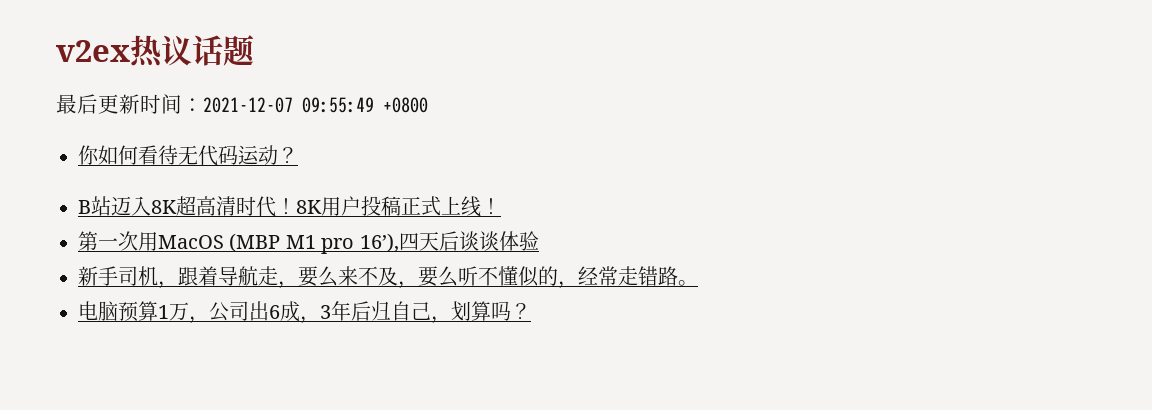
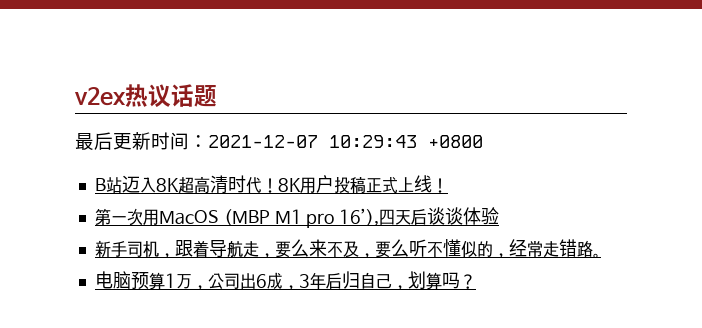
- 最后更新时间：2021-12-07 09:55:49 +0800
+ 最后更新时间：2021-12-07 10:29:43 +0800
- 你如何看待无代码运动？

